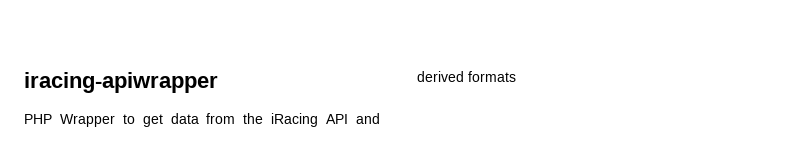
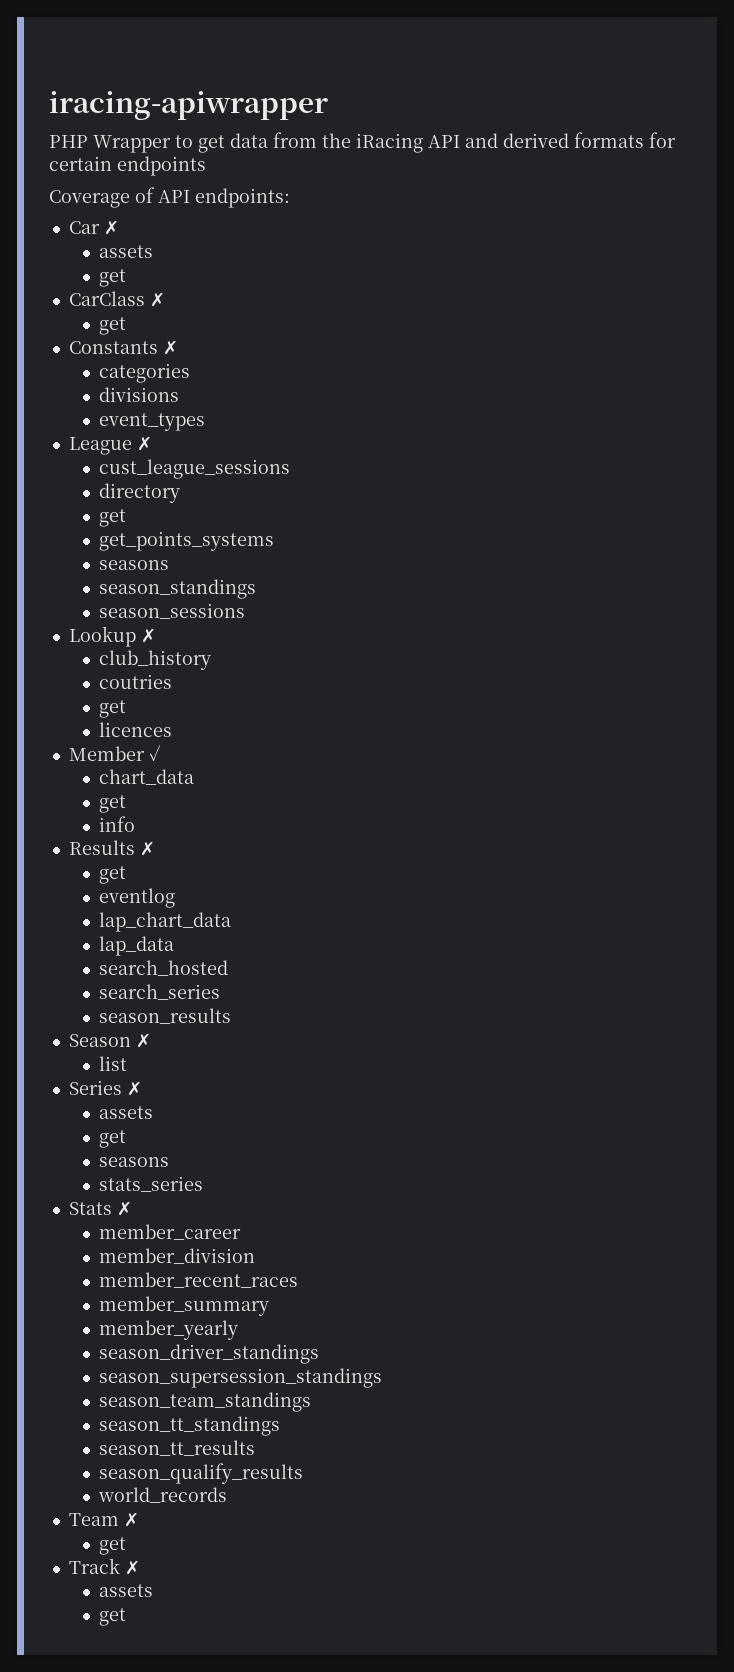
- PHP Wrapper to get data from the iRacing API and derived formats
+ PHP Wrapper to get data from the iRacing API and derived formats for certain endpoints
+ Coverage of API endpoints:
+ Car ✗
+ assets
+ get
+ CarClass ✗
+ get
+ Constants ✗
+ categories
+ divisions
+ event_types
+ League ✗
+ cust_league_sessions
+ directory
+ get
+ get_points_systems
+ seasons
+ season_standings
+ season_sessions
+ Lookup ✗
+ club_history
+ coutries
+ get
+ licences
+ Member ✓
+ chart_data
+ get
+ info
+ Results ✗
+ get
+ eventlog
+ lap_chart_data
+ lap_data
+ search_hosted
+ search_series
+ season_results
+ Season ✗
+ list
+ Series ✗
+ assets
+ get
+ seasons
+ stats_series
+ Stats ✗
+ member_career
+ member_division
+ member_recent_races
+ member_summary
+ member_yearly
+ season_driver_standings
+ season_supersession_standings
+ season_team_standings
+ season_tt_standings
+ season_tt_results
+ season_qualify_results
+ world_records
+ Team ✗
+ get
+ Track ✗
+ assets
+ get

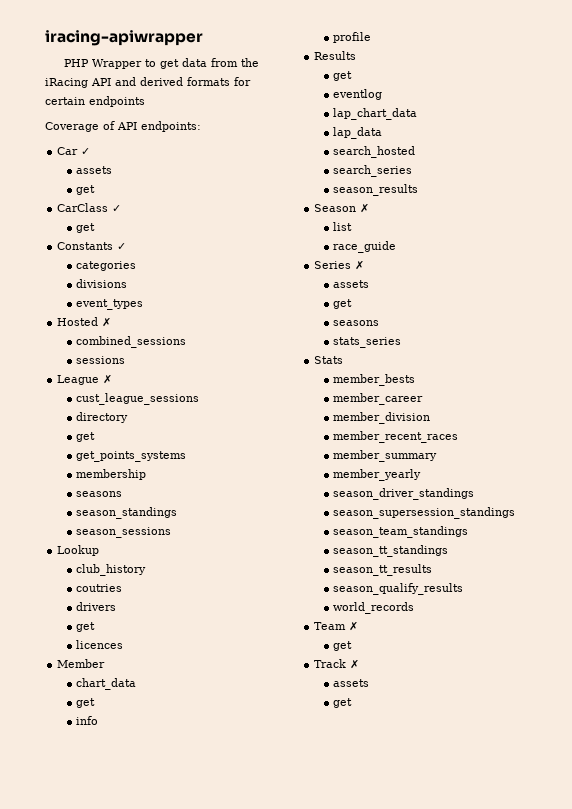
- Car ✗
+ Car ✓
- CarClass ✗
+ CarClass ✓
- Constants ✗
+ Constants ✓
+ Hosted ✗
+ combined_sessions
+ sessions
+ membership
- Lookup ✗
+ Lookup
+ drivers
- Member ✓
+ Member
+ profile
- Results ✗
+ Results
+ race_guide
- Stats ✗
+ Stats
+ member_bests

